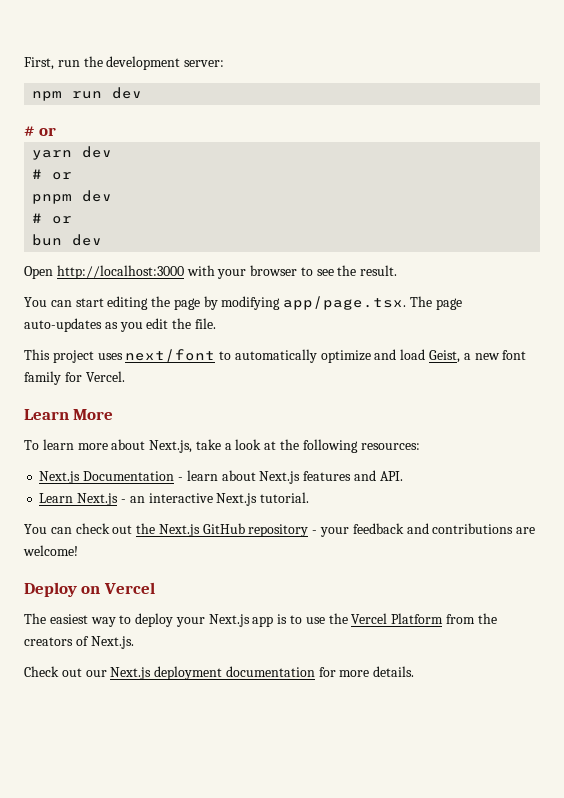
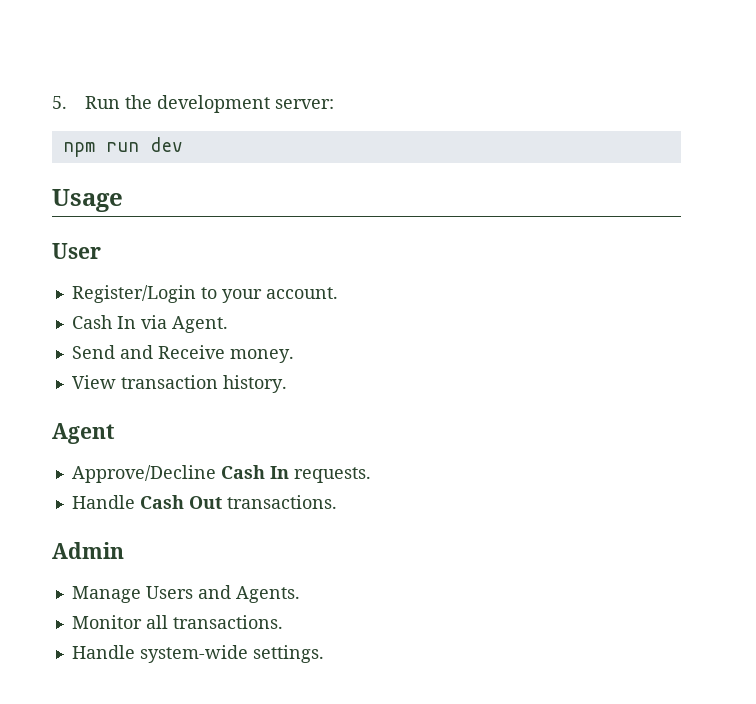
- First, run the development server:
+ 5. Run the development server:
  npm run dev
- # or
- yarn dev
- # or
- pnpm dev
- # or
- bun dev
- Open http://localhost:3000 with your browser to see the result.
- You can start editing the page by modifying app/page.tsx. The page auto-updates as you edit the file.
- This project uses next/font to automatically optimize and load Geist, a new font family for Vercel.
- Learn More
- To learn more about Next.js, take a look at the following resources:
- Next.js Documentation - learn about Next.js features and API.
- Learn Next.js - an interactive Next.js tutorial.
- You can check out the Next.js GitHub repository - your feedback and contributions are welcome!
- Deploy on Vercel
- The easiest way to deploy your Next.js app is to use the Vercel Platform from the creators of Next.js.
- Check out our Next.js deployment documentation for more details.
+ Usage
+ User
+ Register/Login to your account.
+ Cash In via Agent.
+ Send and Receive money.
+ View transaction history.
+ Agent
+ Approve/Decline Cash In requests.
+ Handle Cash Out transactions.
+ Admin
+ Manage Users and Agents.
+ Monitor all transactions.
+ Handle system-wide settings.

